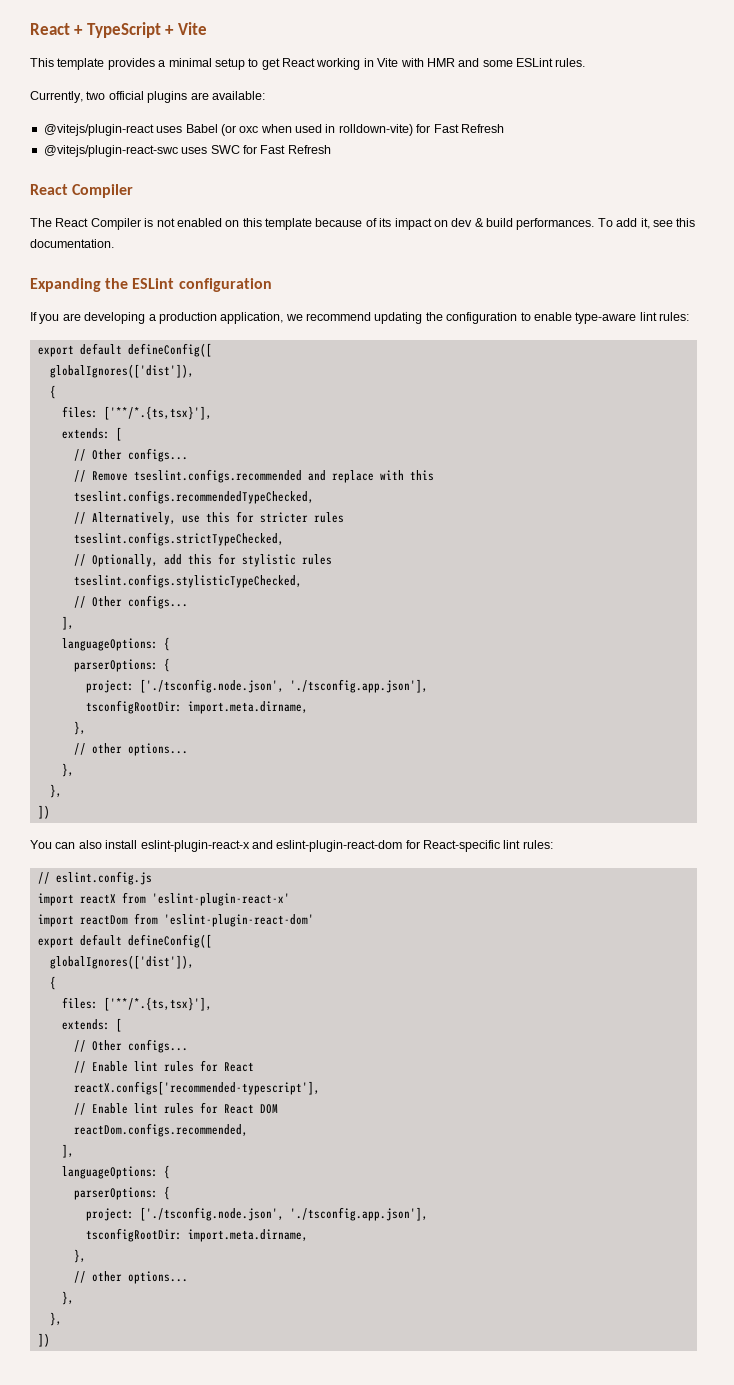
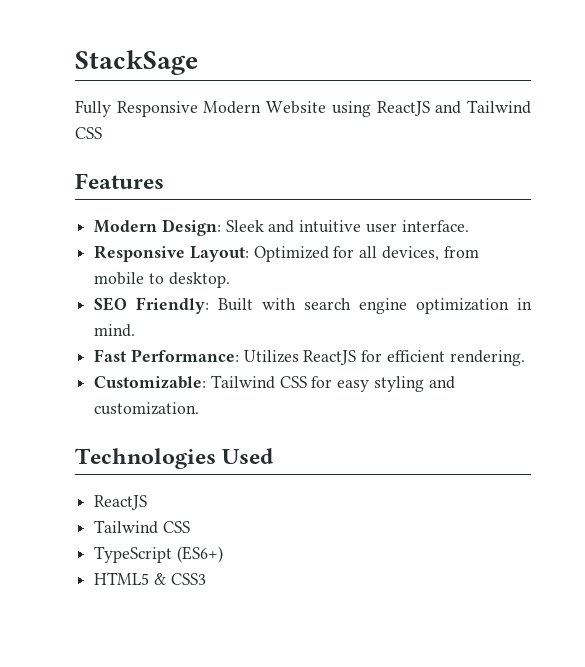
- React + TypeScript + Vite
- This template provides a minimal setup to get React working in Vite with HMR and some ESLint rules.
- Currently, two official plugins are available:
- @vitejs/plugin-react uses Babel (or oxc when used in rolldown-vite) for Fast Refresh
- @vitejs/plugin-react-swc uses SWC for Fast Refresh
- React Compiler
- The React Compiler is not enabled on this template because of its impact on dev & build performances. To add it, see this documentation.
- Expanding the ESLint configuration
- If you are developing a production application, we recommend updating the configuration to enable type-aware lint rules:
- export default defineConfig([
- globalIgnores(['dist']),
- {
- files: ['**/*.{ts,tsx}'],
- extends: [
- // Other configs...
- // Remove tseslint.configs.recommended and replace with this
- tseslint.configs.recommendedTypeChecked,
- // Alternatively, use this for stricter rules
- tseslint.configs.strictTypeChecked,
- // Optionally, add this for stylistic rules
- tseslint.configs.stylisticTypeChecked,
- // Other configs...
- ],
- languageOptions: {
- parserOptions: {
- project: ['./tsconfig.node.json', './tsconfig.app.json'],
- tsconfigRootDir: import.meta.dirname,
- },
- // other options...
- },
- },
- ])
- You can also install eslint-plugin-react-x and eslint-plugin-react-dom for React-specific lint rules:
- // eslint.config.js
- import reactX from 'eslint-plugin-react-x'
- import reactDom from 'eslint-plugin-react-dom'
- export default defineConfig([
- globalIgnores(['dist']),
- {
- files: ['**/*.{ts,tsx}'],
- extends: [
- // Other configs...
- // Enable lint rules for React
- reactX.configs['recommended-typescript'],
- // Enable lint rules for React DOM
- reactDom.configs.recommended,
- ],
- languageOptions: {
- parserOptions: {
- project: ['./tsconfig.node.json', './tsconfig.app.json'],
- tsconfigRootDir: import.meta.dirname,
- },
- // other options...
- },
- },
- ])
+ StackSage
+ Fully Responsive Modern Website using ReactJS and Tailwind CSS
+ Features
+ Modern Design: Sleek and intuitive user interface.
+ Responsive Layout: Optimized for all devices, from mobile to desktop.
+ SEO Friendly: Built with search engine optimization in mind.
+ Fast Performance: Utilizes ReactJS for efficient rendering.
+ Customizable: Tailwind CSS for easy styling and customization.
+ Technologies Used
+ ReactJS
+ Tailwind CSS
+ TypeScript (ES6+)
+ HTML5 & CSS3

